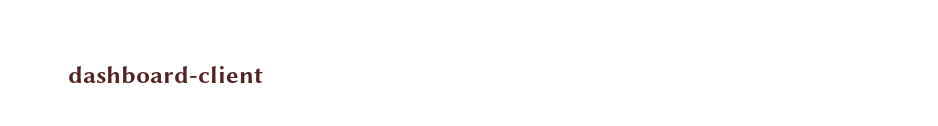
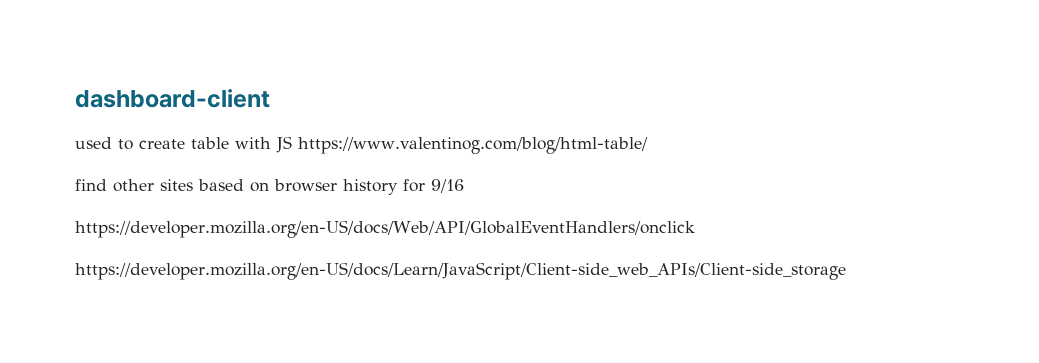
+ used to create table with JS https://www.valentinog.com/blog/html-table/
+ find other sites based on browser history for 9/16
+ https://developer.mozilla.org/en-US/docs/Web/API/GlobalEventHandlers/onclick
+ https://developer.mozilla.org/en-US/docs/Learn/JavaScript/Client-side_web_APIs/Client-side_storage

